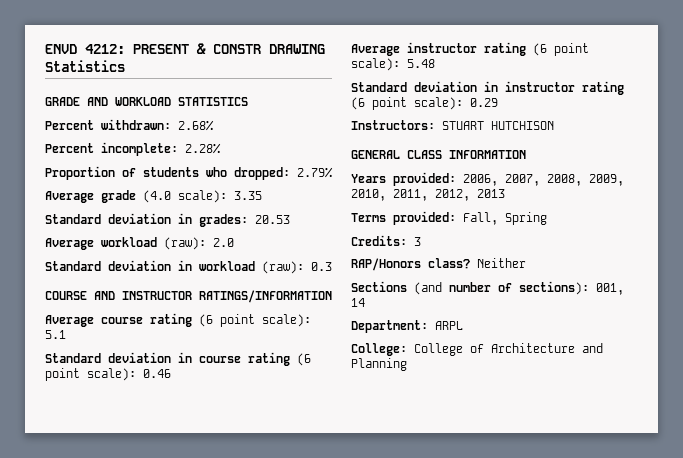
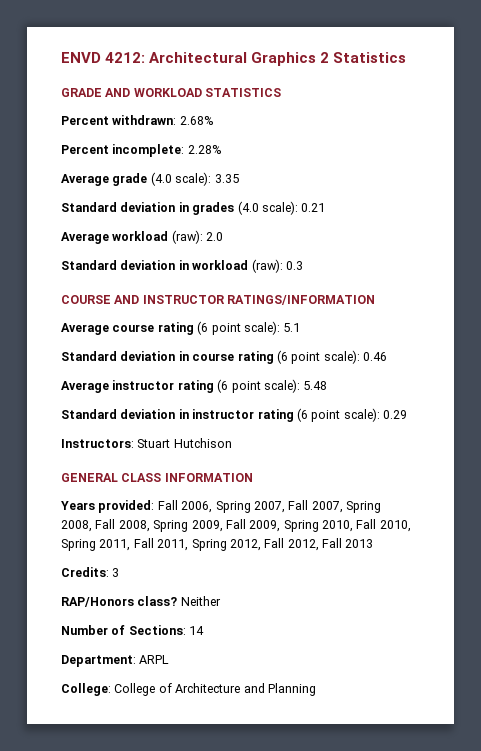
- ENVD 4212: PRESENT & CONSTR DRAWING Statistics
+ ENVD 4212: Architectural Graphics 2 Statistics
- Proportion of students who dropped: 2.79%
- Standard deviation in grades: 20.53
+ Standard deviation in grades (4.0 scale): 0.21
- Instructors: STUART HUTCHISON
+ Instructors: Stuart Hutchison
- Years provided: 2006, 2007, 2008, 2009, 2010, 2011, 2012, 2013
- Terms provided: Fall, Spring
+ Years provided: Fall 2006, Spring 2007, Fall 2007, Spring 2008, Fall 2008, Spring 2009, Fall 2009, Spring 2010, Fall 2010, Spring 2011, Fall 2011, Spring 2012, Fall 2012, Fall 2013
- Sections (and number of sections): 001, 14
+ Number of Sections: 14

